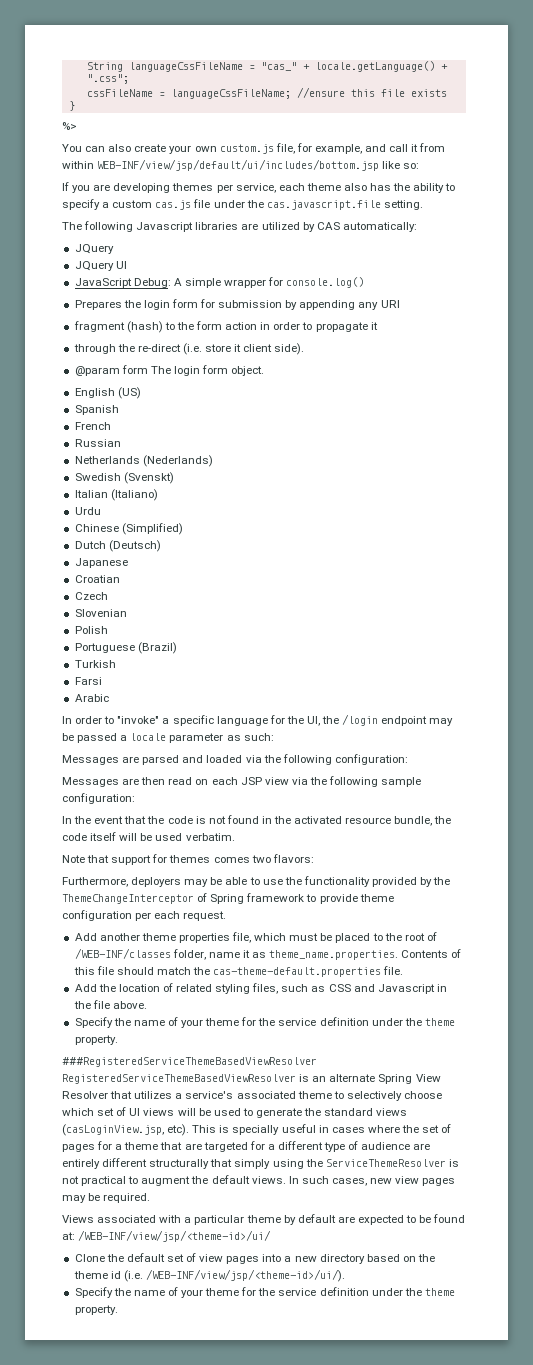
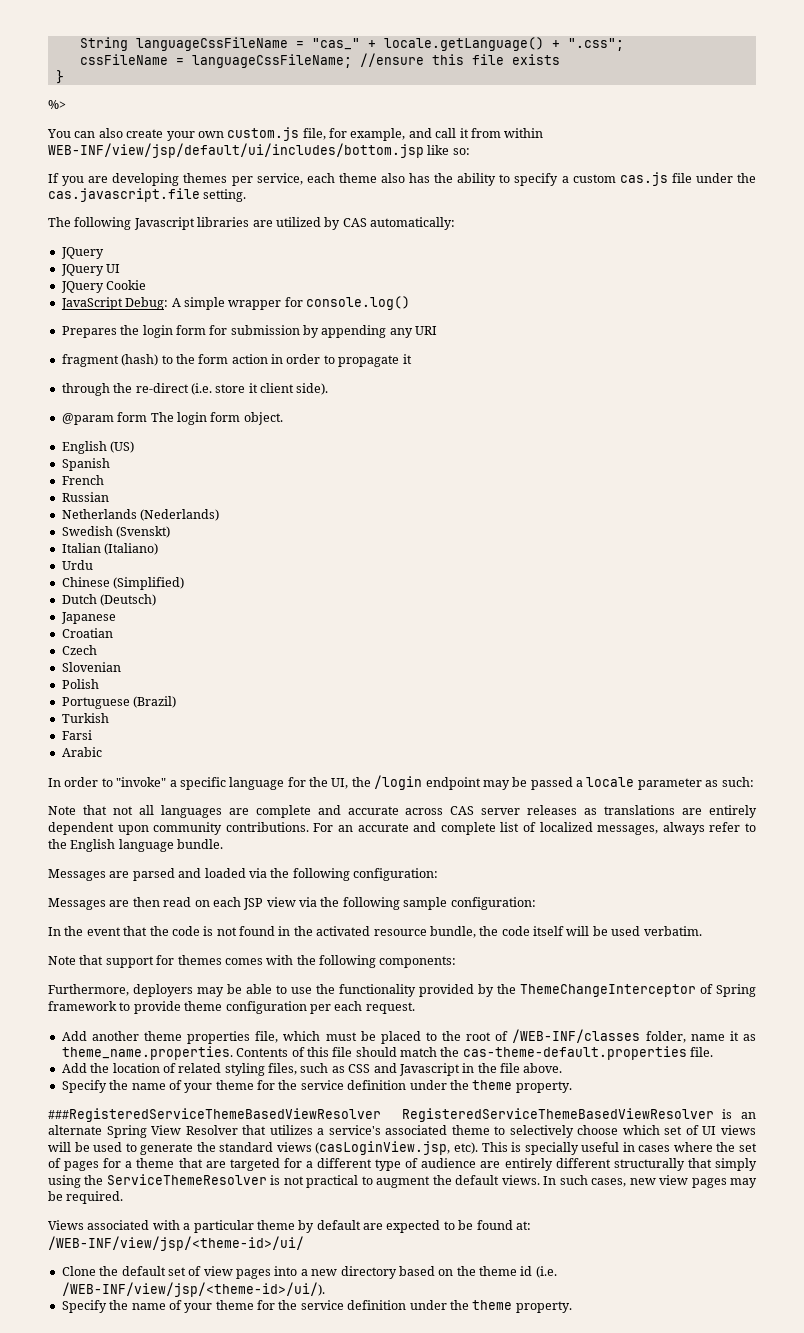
+ JQuery Cookie
+ Note that not all languages are complete and accurate across CAS server releases as translations are entirely dependent upon community contributions. For an accurate and complete list of localized messages, always refer to the English language bundle.
- Note that support for themes comes two flavors:
+ Note that support for themes comes with the following components:

